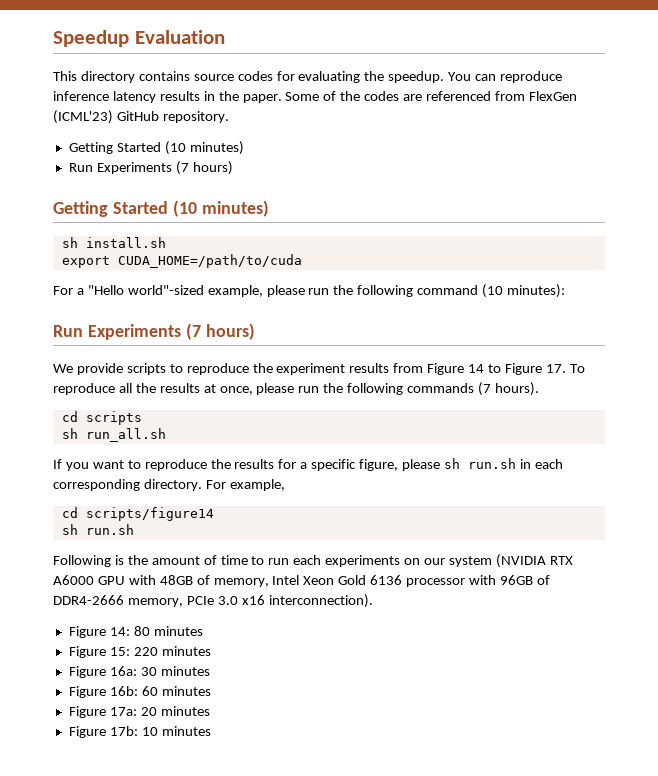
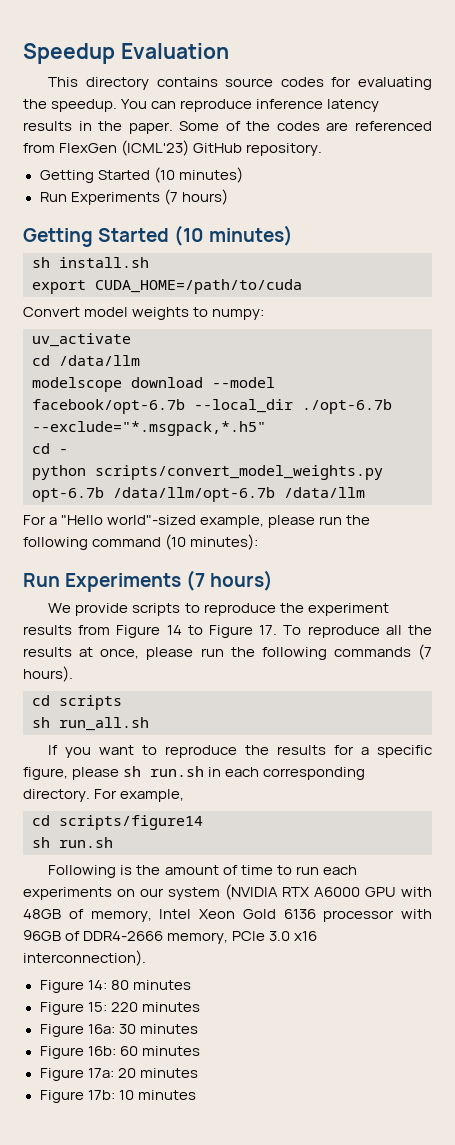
+ Convert model weights to numpy:
+ uv_activate
+ cd /data/llm
+ modelscope download --model facebook/opt-6.7b --local_dir ./opt-6.7b --exclude="*.msgpack,*.h5"
+ cd -
+ python scripts/convert_model_weights.py opt-6.7b /data/llm/opt-6.7b /data/llm

